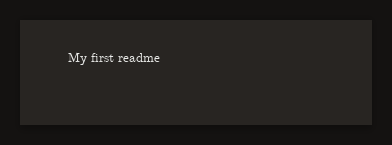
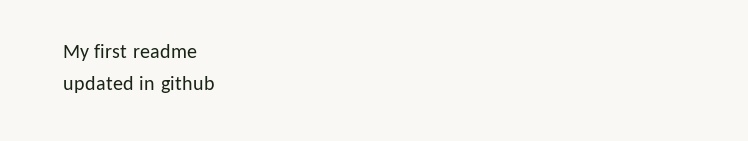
+ updated in github

